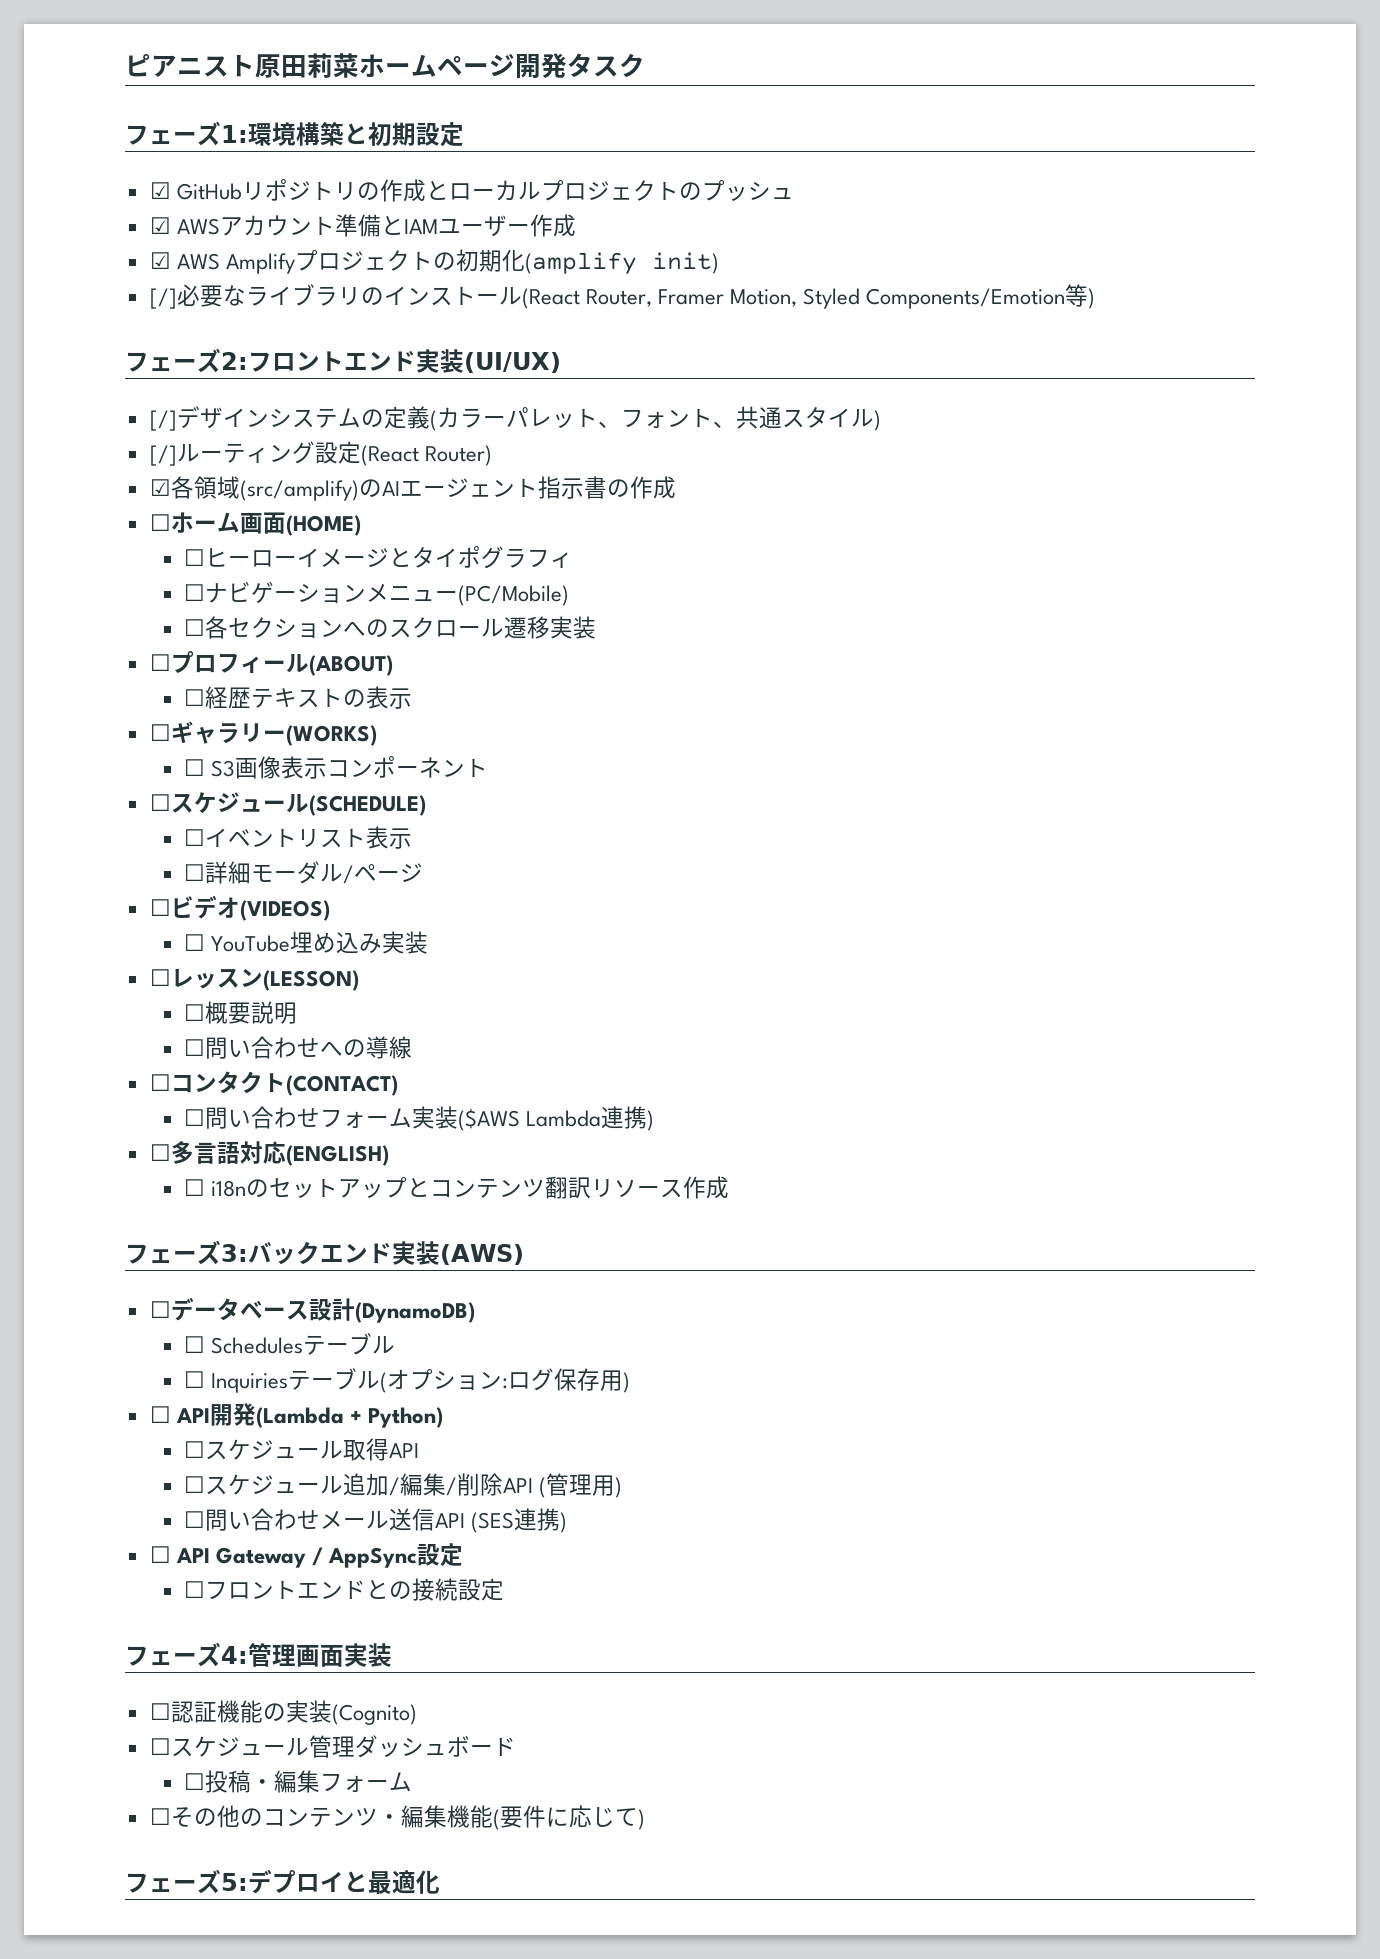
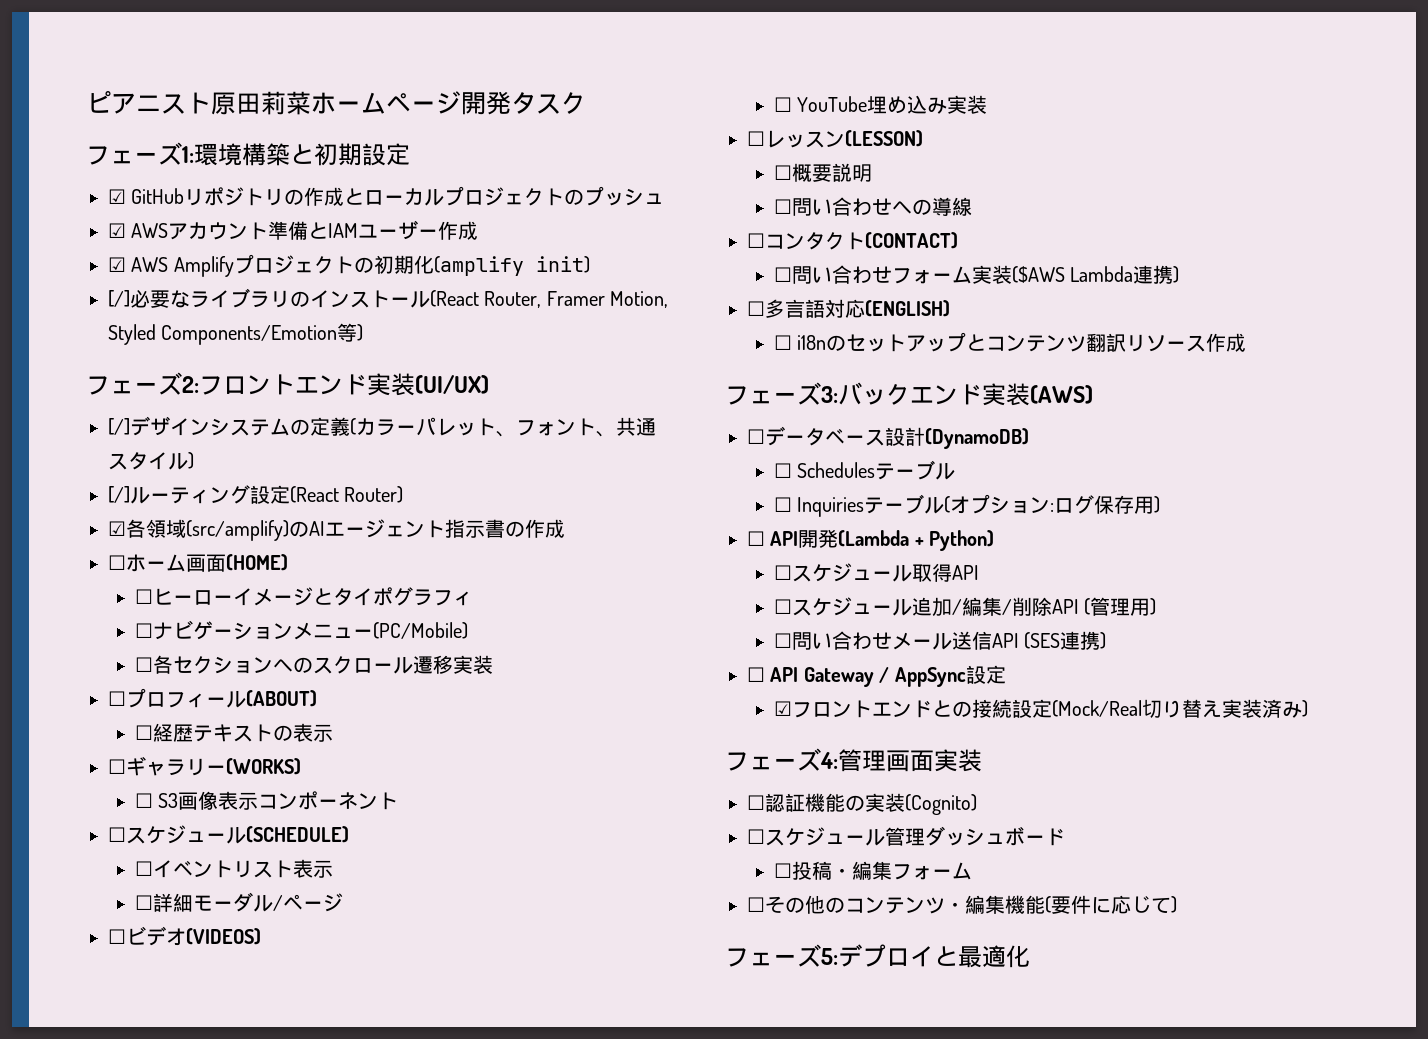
- ☐フロントエンドとの接続設定
+ ☑フロントエンドとの接続設定(Mock/Real切り替え実装済み)

